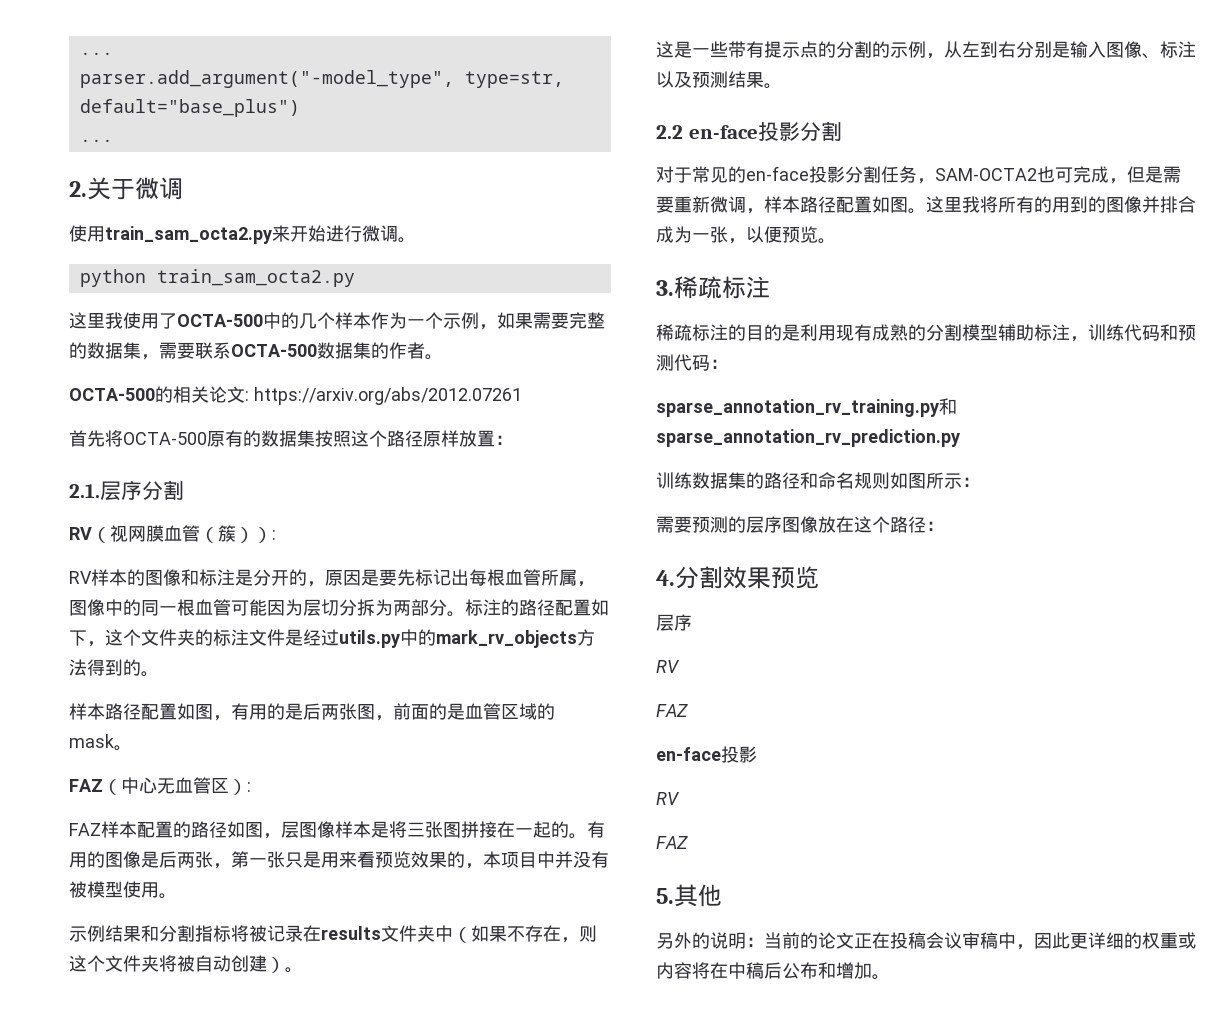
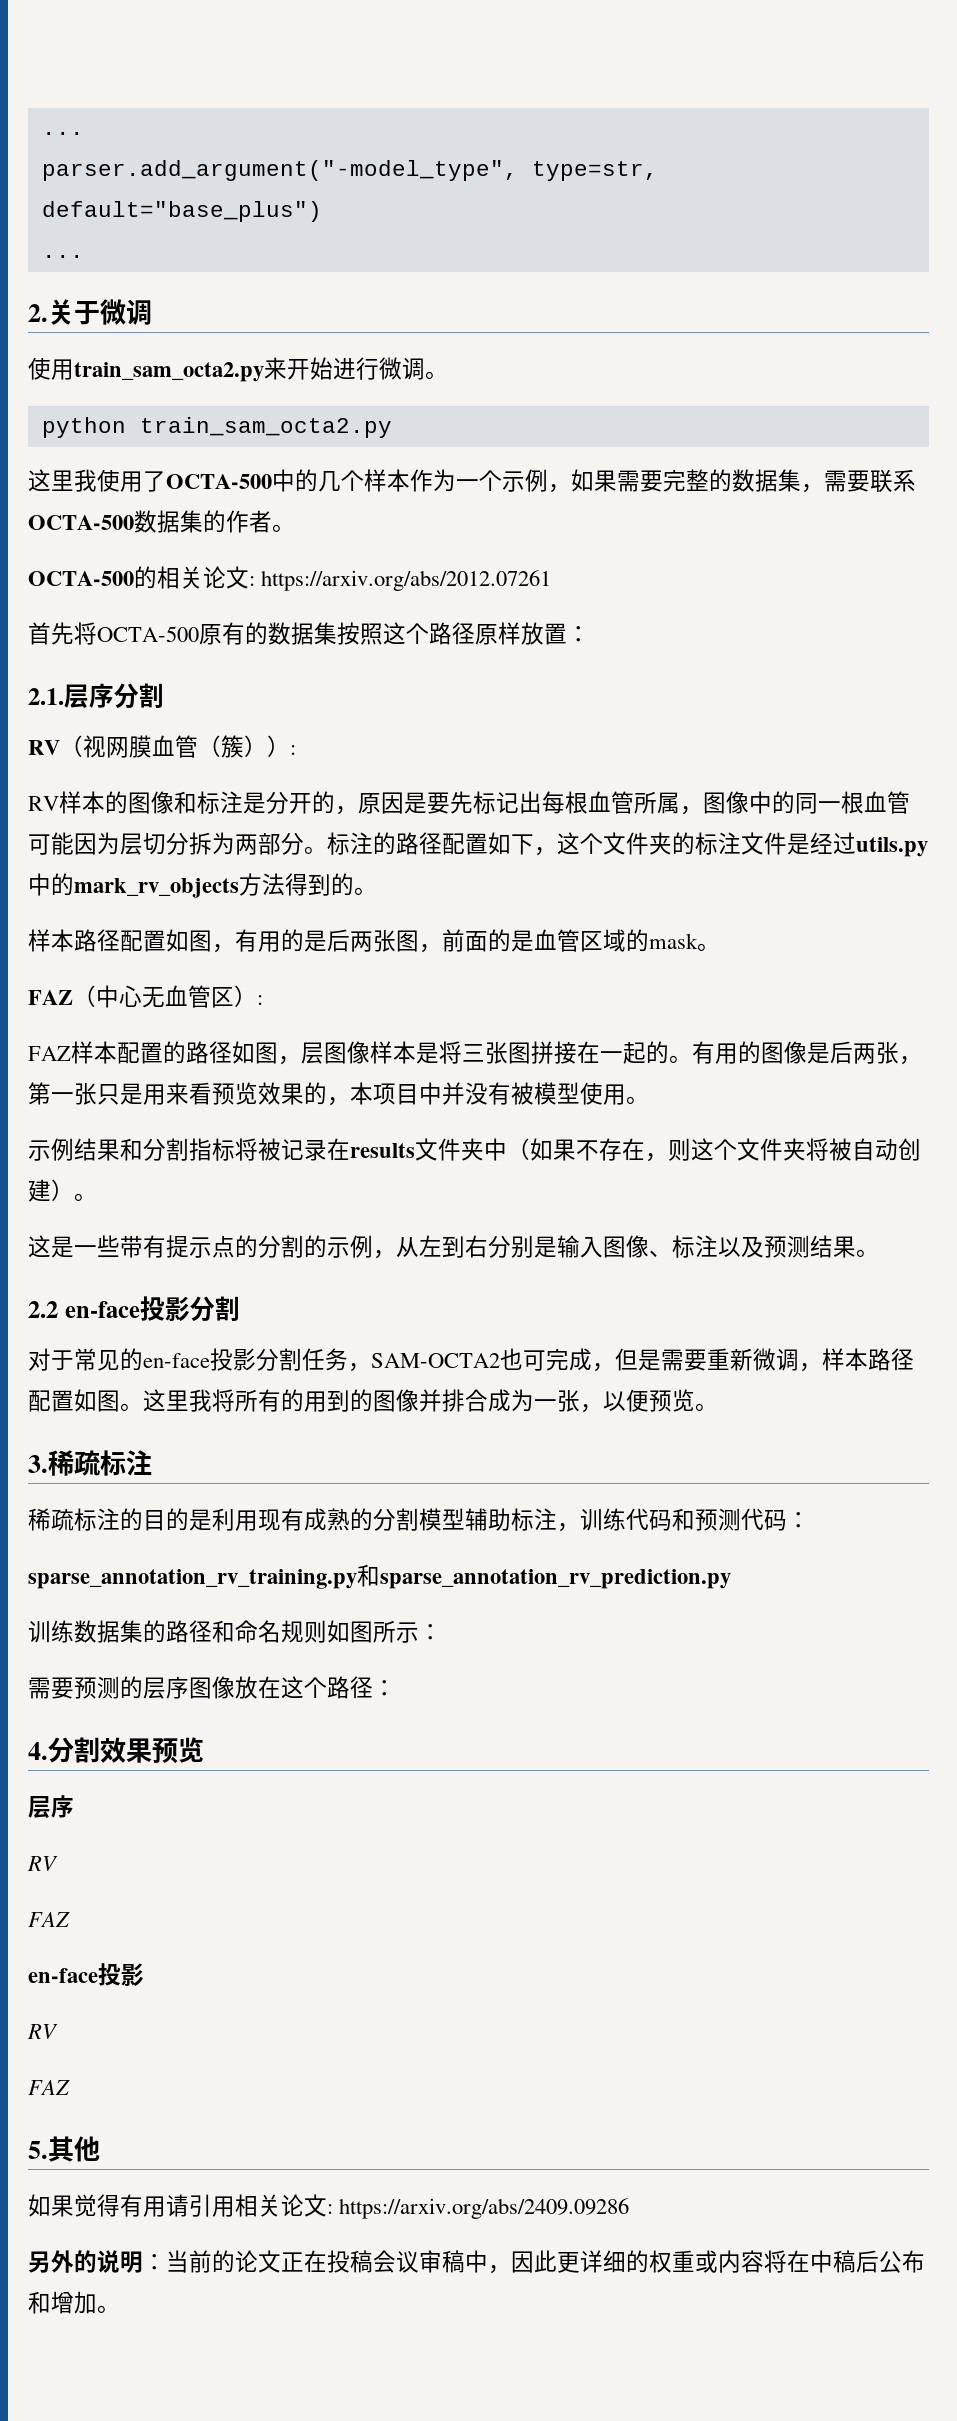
+ 如果觉得有用请引用相关论文: https://arxiv.org/abs/2409.09286

